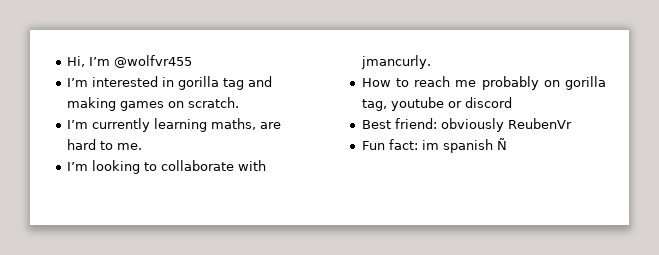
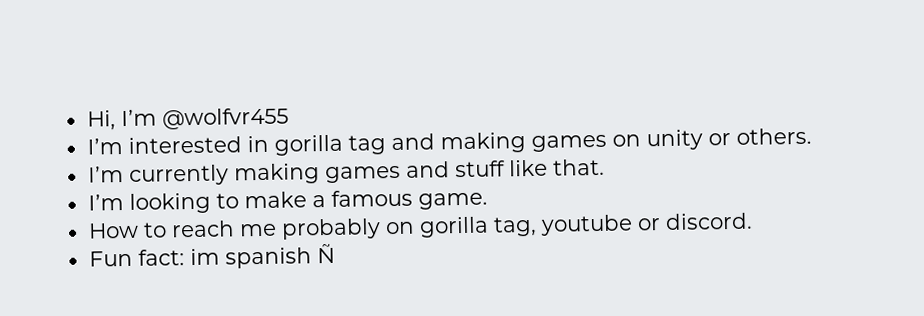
- I’m interested in gorilla tag and making games on scratch.
+ I’m interested in gorilla tag and making games on unity or others.
- I’m currently learning maths, are hard to me.
+ I’m currently making games and stuff like that.
- I’m looking to collaborate with jmancurly.
+ I’m looking to make a famous game.
- How to reach me probably on gorilla tag, youtube or discord
- Best friend: obviously ReubenVr
+ How to reach me probably on gorilla tag, youtube or discord.

